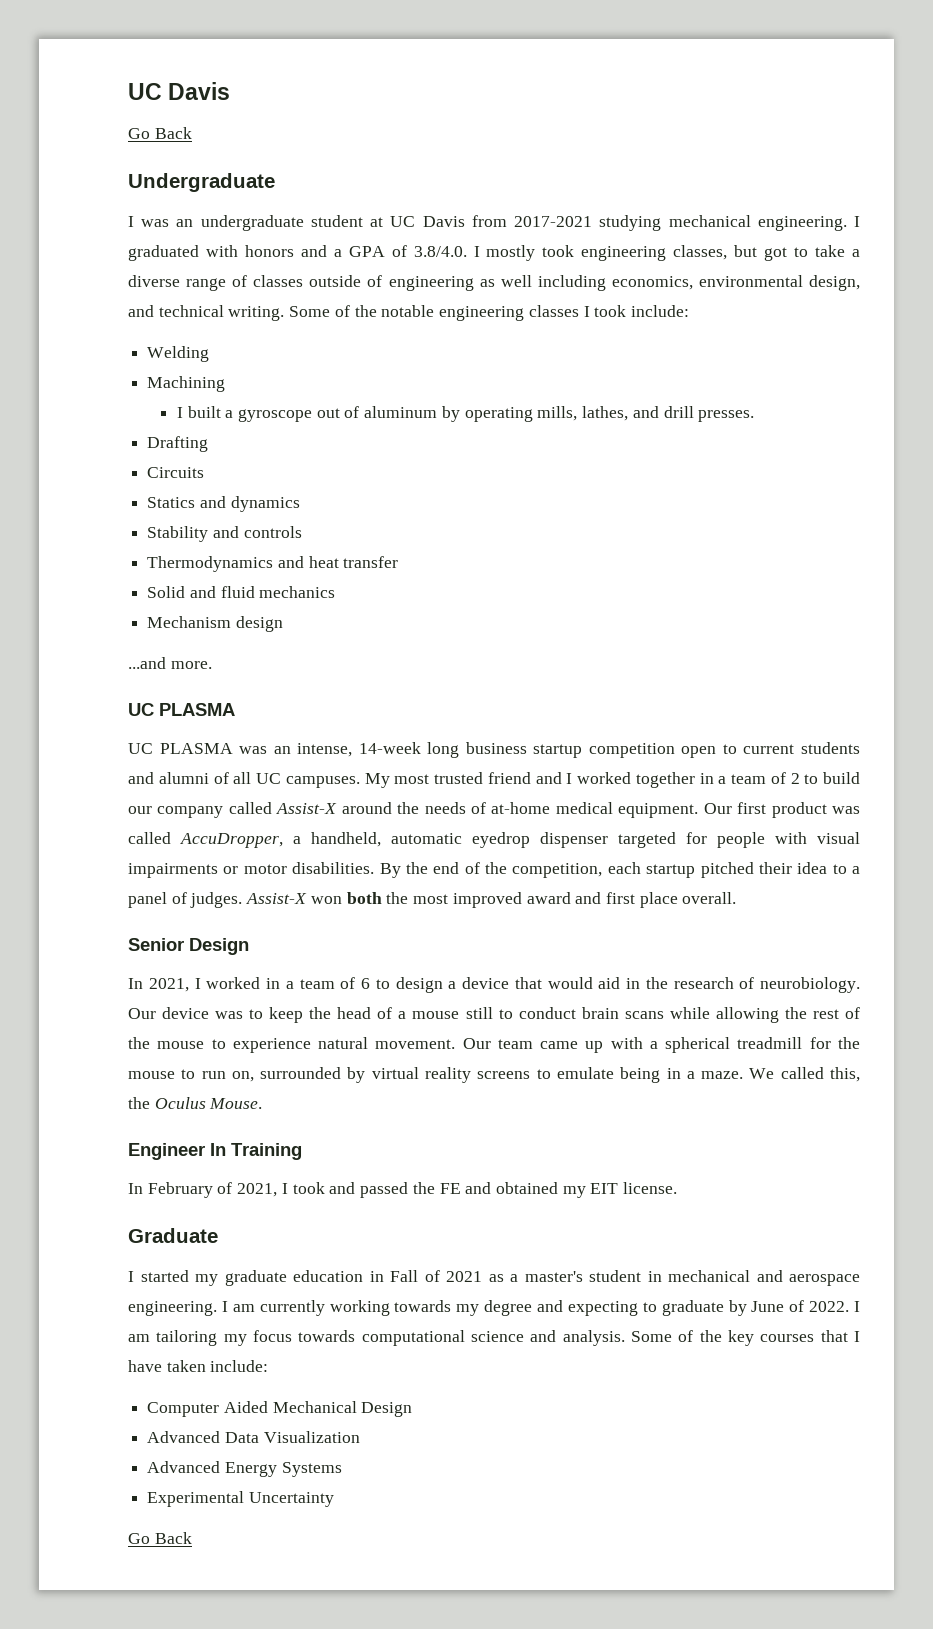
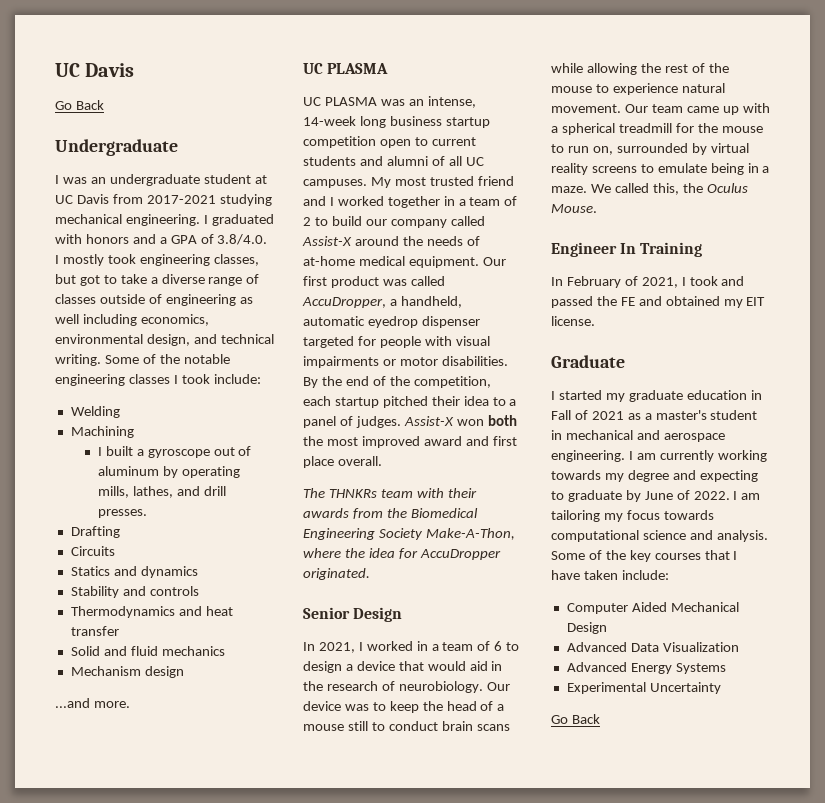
+ The THNKRs team with their awards from the Biomedical Engineering Society Make-A-Thon, where the idea for AccuDropper originated.

